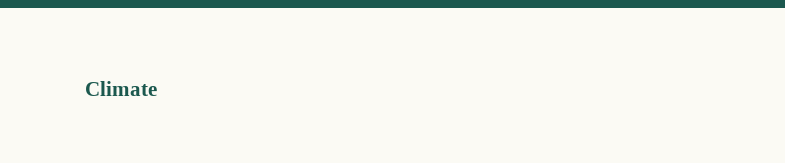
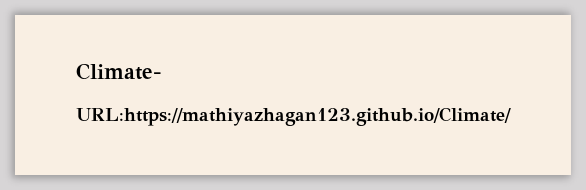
- Climate
+ Climate-
+ URL:https://mathiyazhagan123.github.io/Climate/

